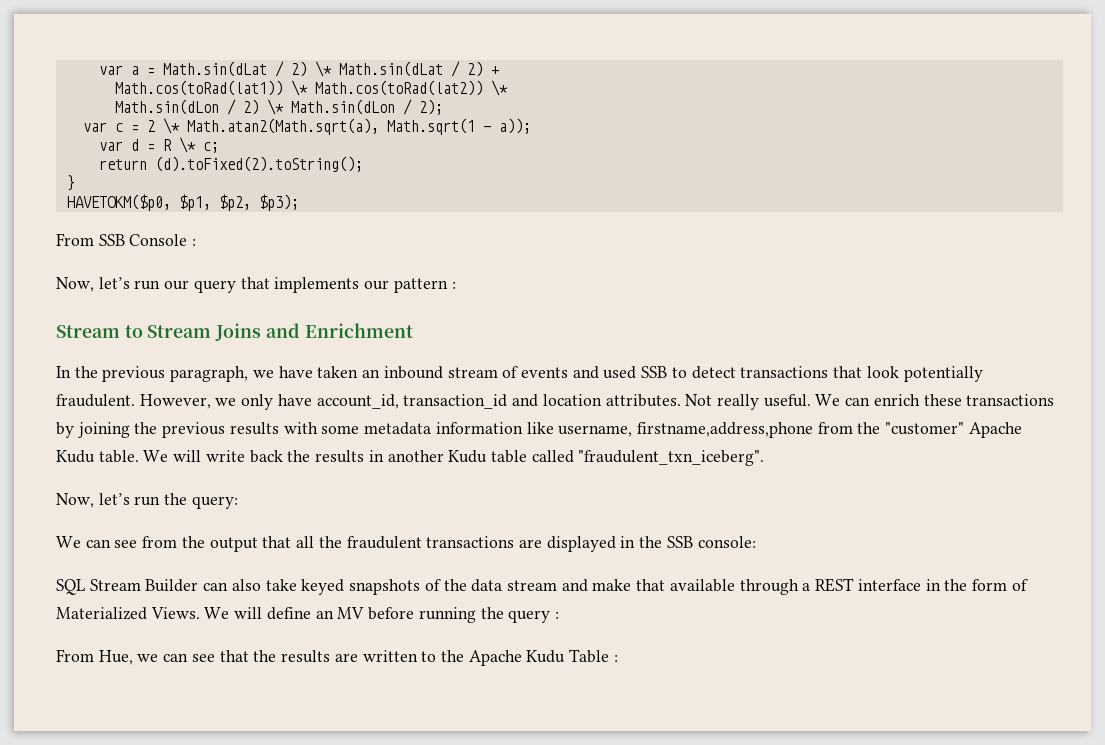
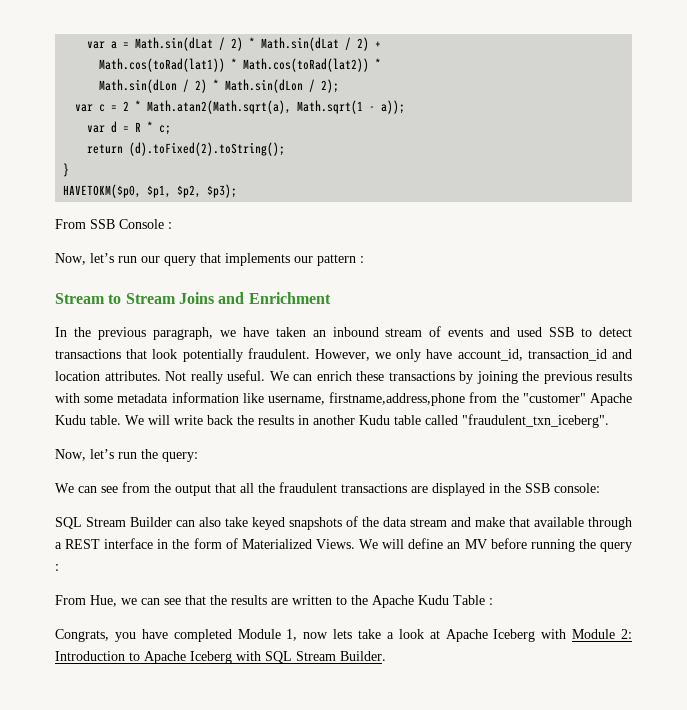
- var a = Math.sin(dLat / 2) \* Math.sin(dLat / 2) +
+ var a = Math.sin(dLat / 2) * Math.sin(dLat / 2) +
- Math.cos(toRad(lat1)) \* Math.cos(toRad(lat2)) \*
+ Math.cos(toRad(lat1)) * Math.cos(toRad(lat2)) *
- Math.sin(dLon / 2) \* Math.sin(dLon / 2);
+ Math.sin(dLon / 2) * Math.sin(dLon / 2);
- var c = 2 \* Math.atan2(Math.sqrt(a), Math.sqrt(1 - a));
+ var c = 2 * Math.atan2(Math.sqrt(a), Math.sqrt(1 - a));
- var d = R \* c;
+ var d = R * c;
+ Congrats, you have completed Module 1, now lets take a look at Apache Iceberg with Module 2: Introduction to Apache Iceberg with SQL Stream Builder.

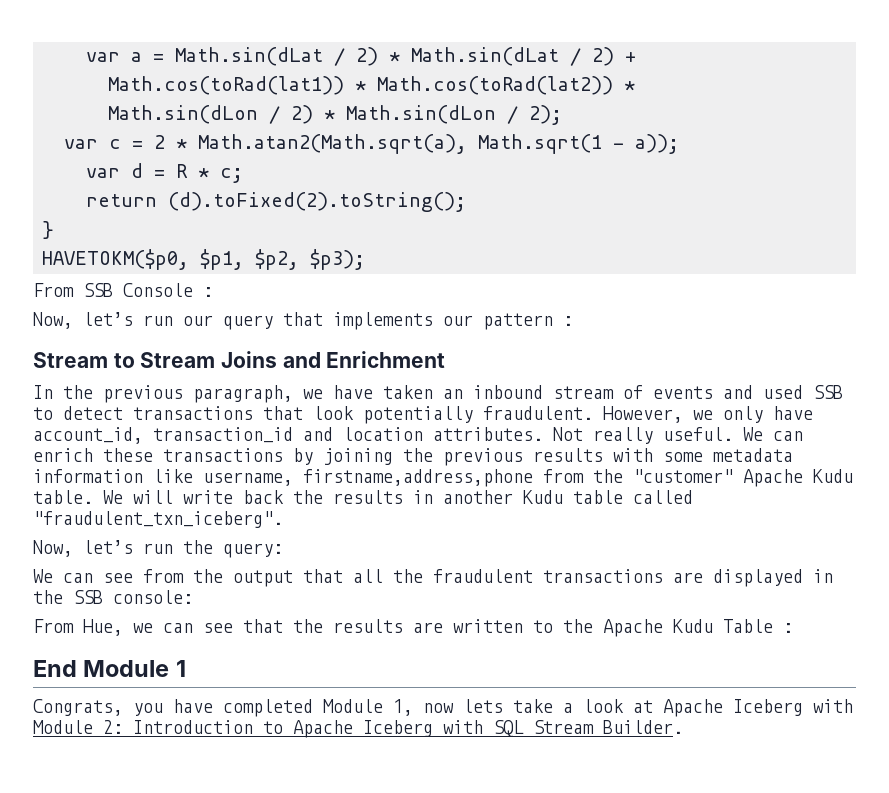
- SQL Stream Builder can also take keyed snapshots of the data stream and make that available through a REST interface in the form of Materialized Views. We will define an MV before running the query :
+ End Module 1

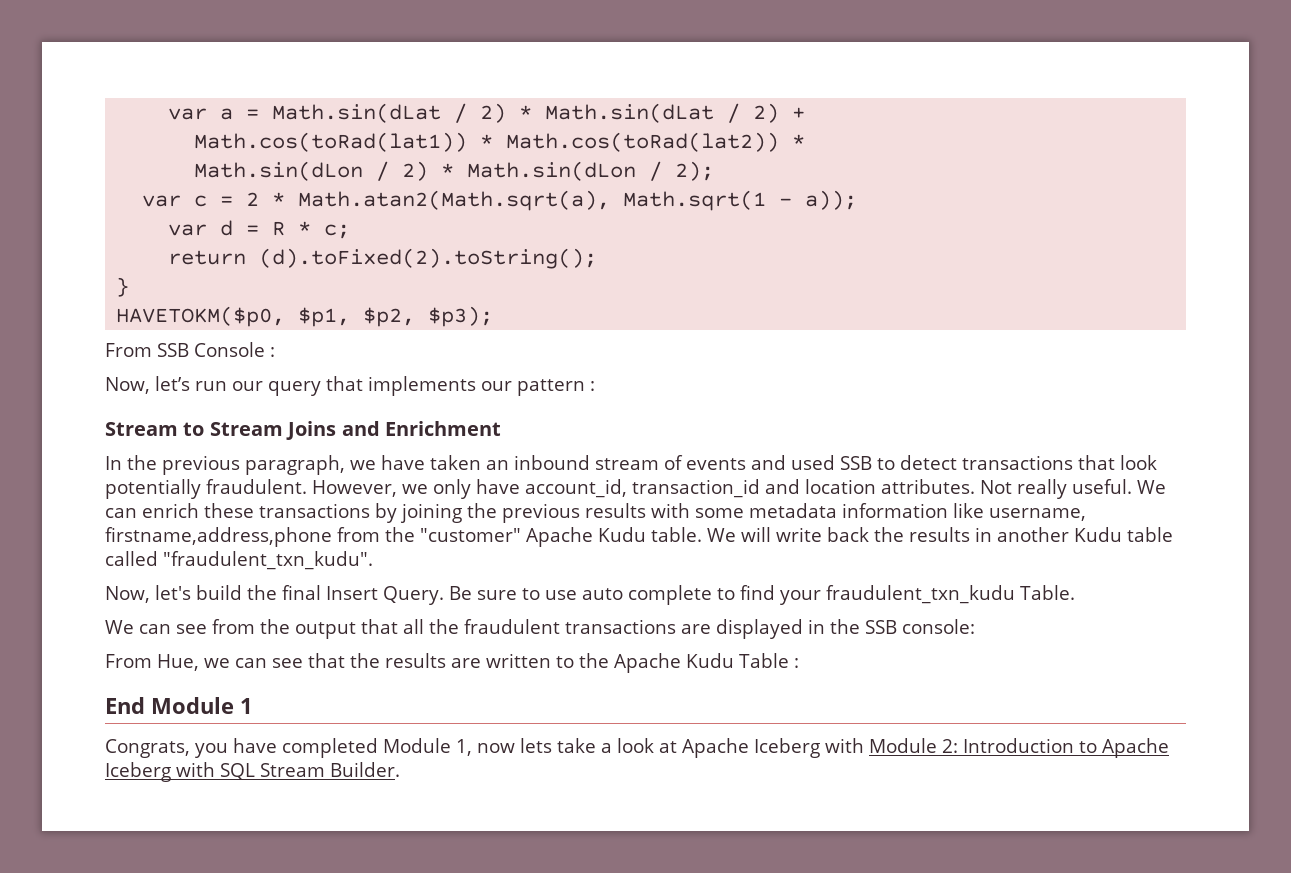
- We will write back the results in another Kudu table called "fraudulent_txn_iceberg".
- Now, let’s run the query:
+ We will write back the results in another Kudu table called "fraudulent_txn_kudu".
+ Now, let's build the final Insert Query. Be sure to use auto complete to find your fraudulent_txn_kudu Table.

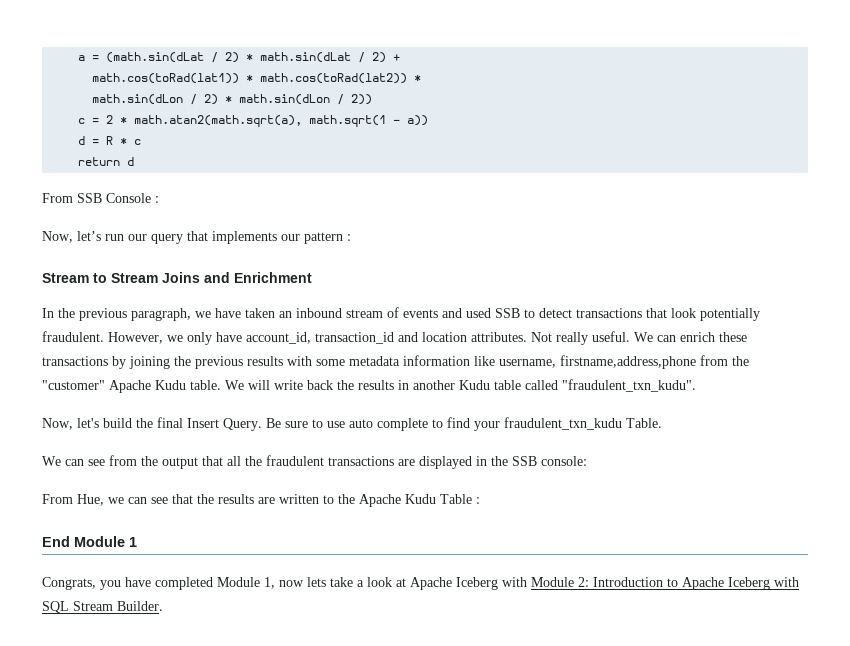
- var a = Math.sin(dLat / 2) * Math.sin(dLat / 2) +
+ a = (math.sin(dLat / 2) * math.sin(dLat / 2) +
- Math.cos(toRad(lat1)) * Math.cos(toRad(lat2)) *
+ math.cos(toRad(lat1)) * math.cos(toRad(lat2)) *
- Math.sin(dLon / 2) * Math.sin(dLon / 2);
- var c = 2 * Math.atan2(Math.sqrt(a), Math.sqrt(1 - a));
- var d = R * c;
+ math.sin(dLon / 2) * math.sin(dLon / 2))
+ c = 2 * math.atan2(math.sqrt(a), math.sqrt(1 - a))
+ d = R * c
- return (d).toFixed(2).toString();
- }
- HAVETOKM($p0, $p1, $p2, $p3);
+ return d

